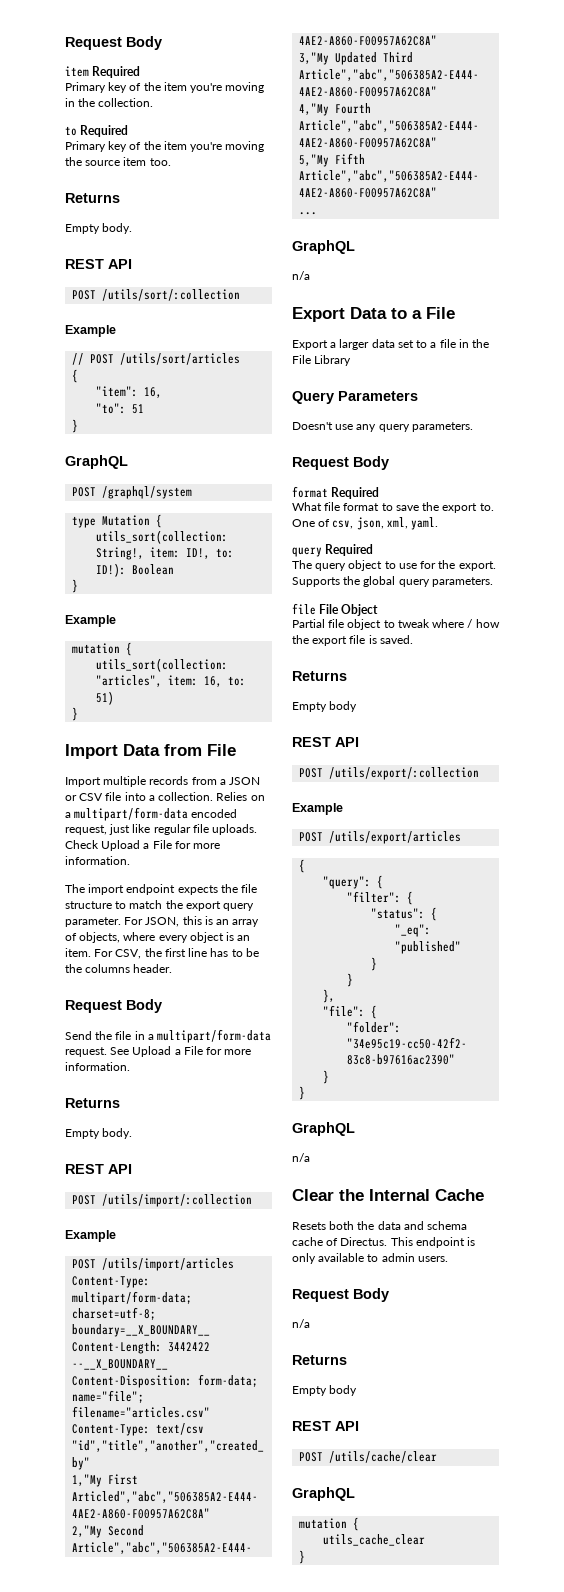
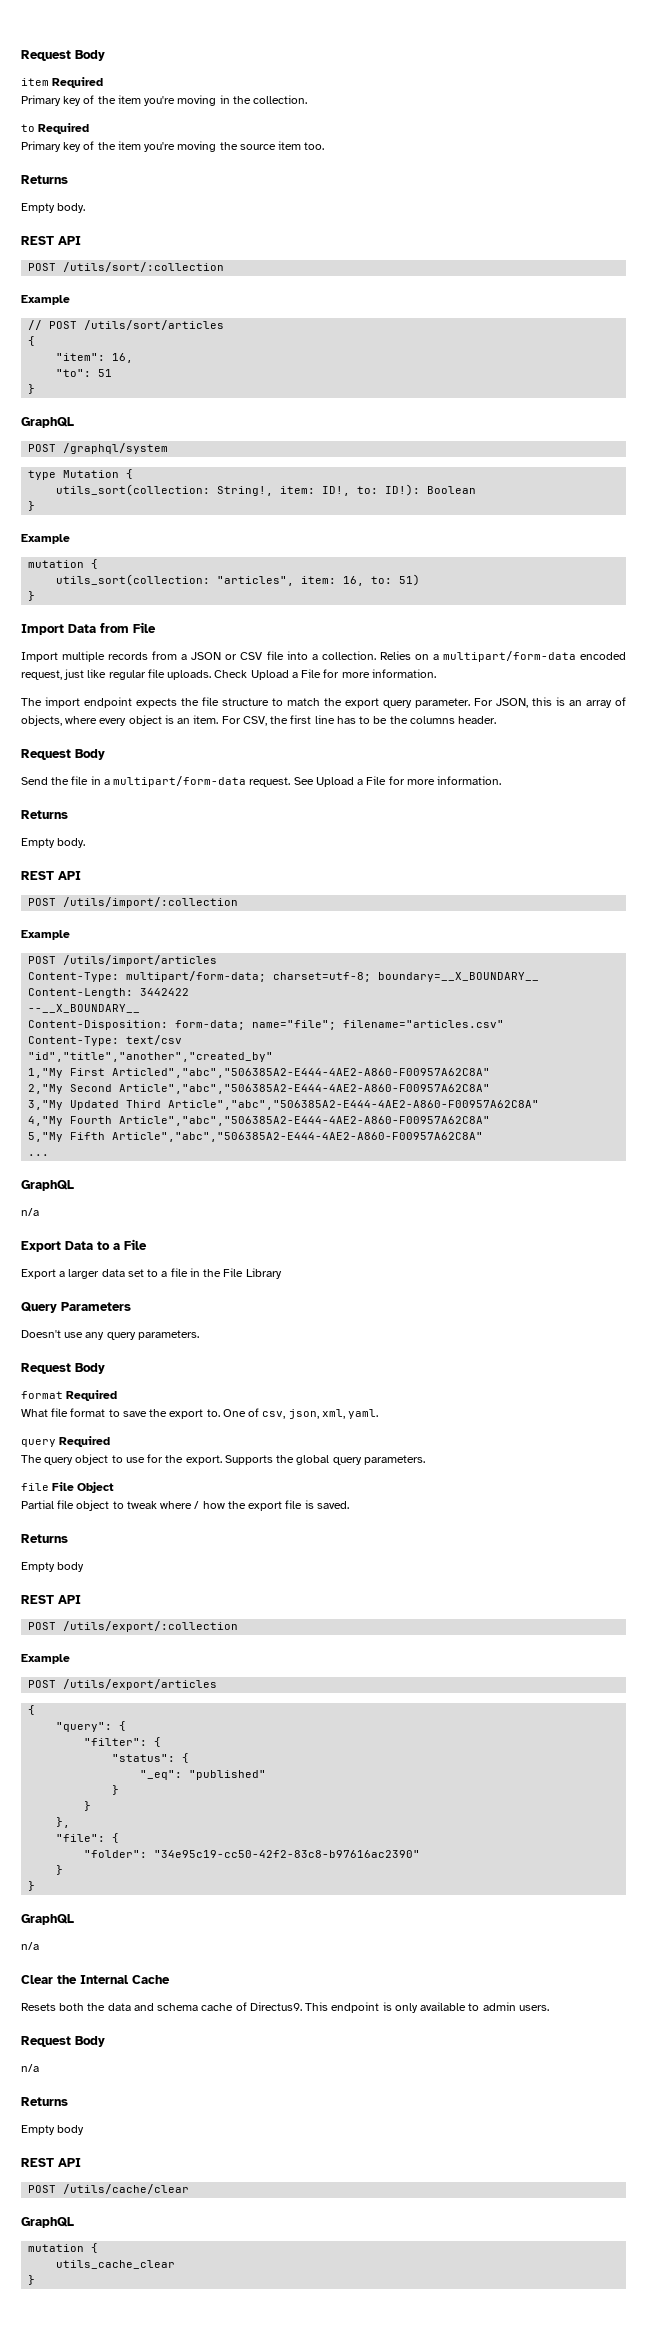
- Resets both the data and schema cache of Directus.
+ Resets both the data and schema cache of Directus9.

